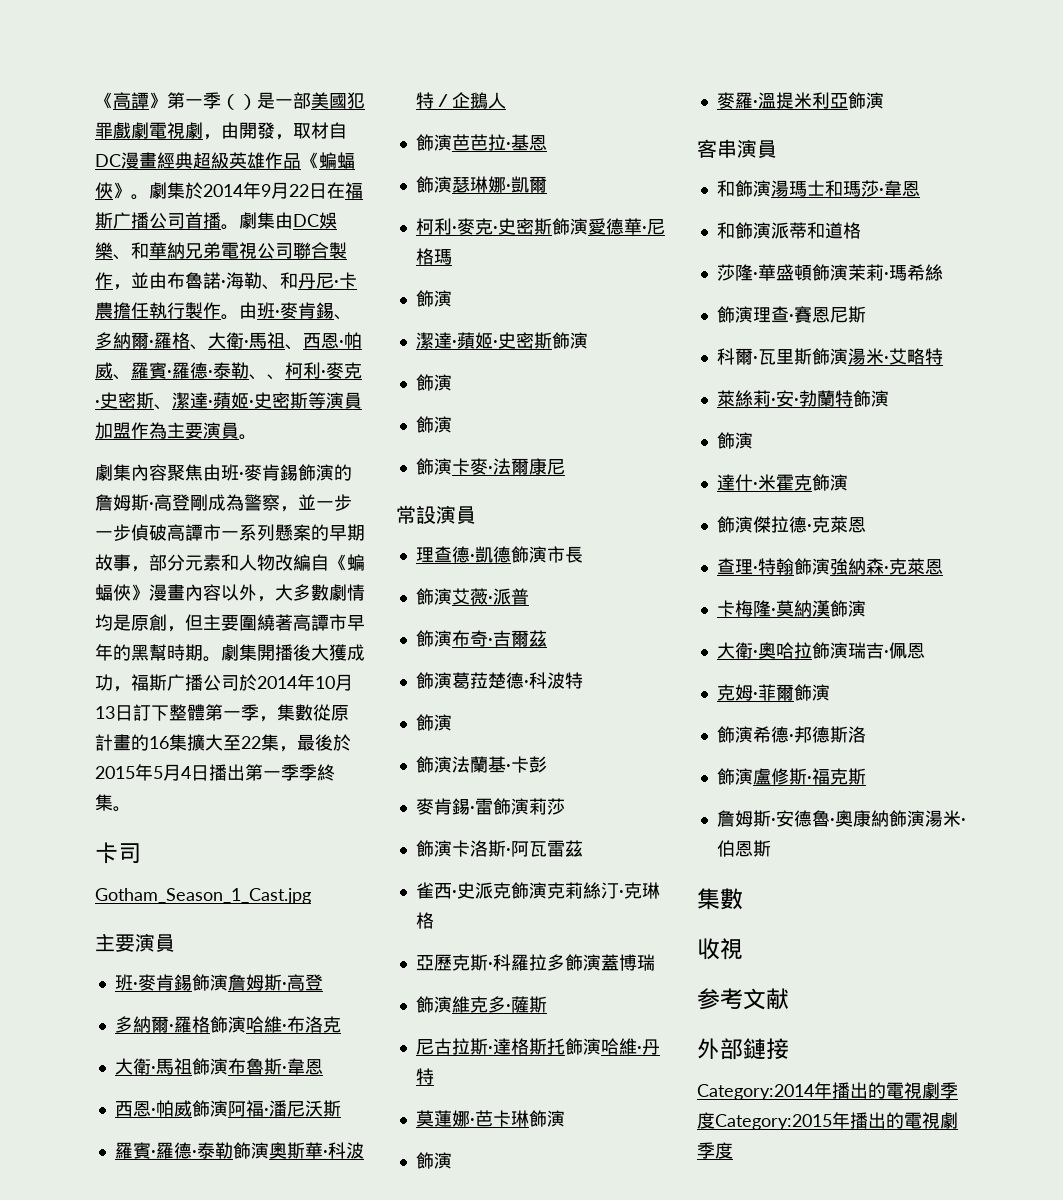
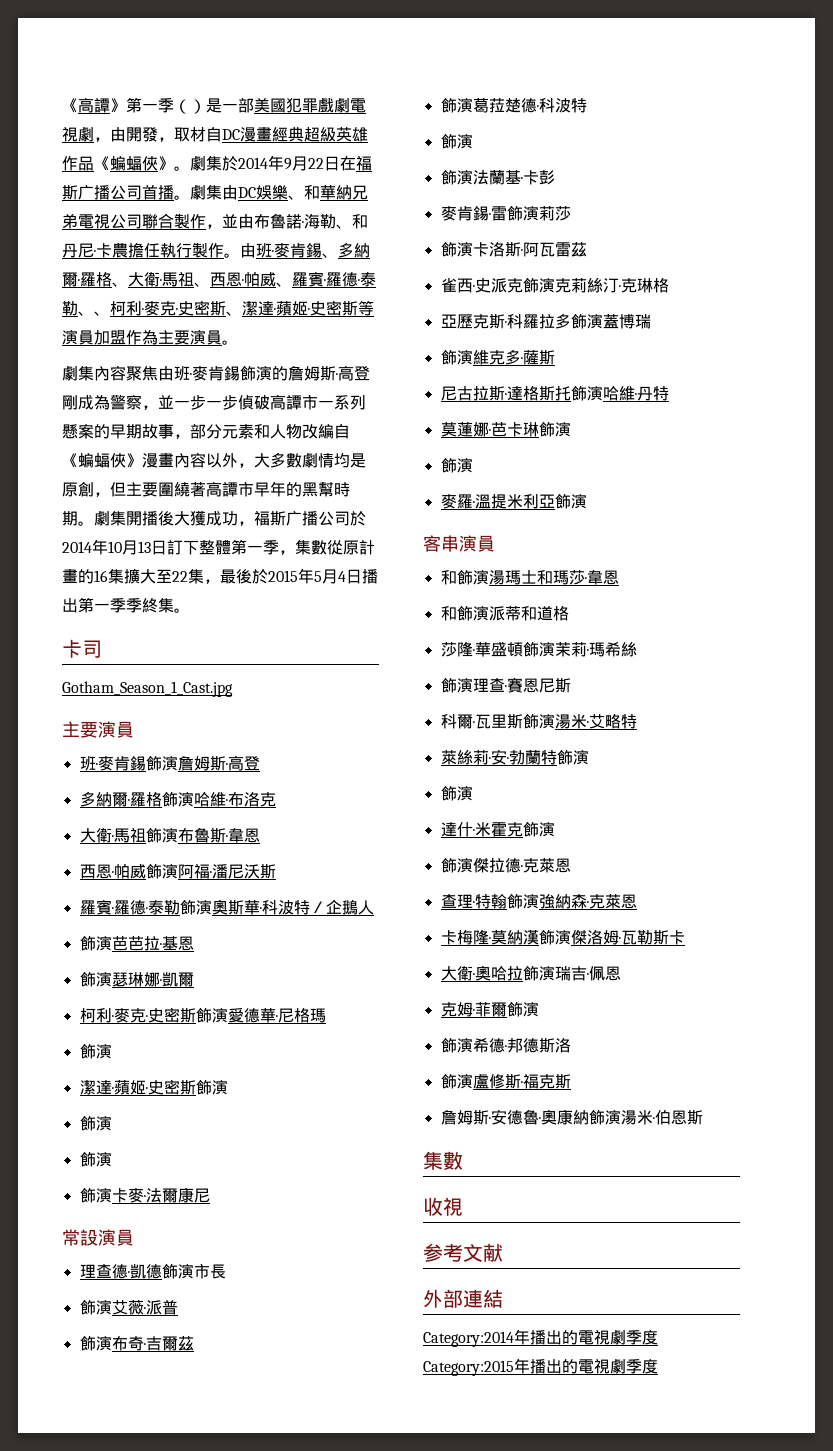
- 卡梅隆·莫納漢飾演
+ 卡梅隆·莫納漢飾演傑洛姆·瓦勒斯卡
- 外部鏈接
+ 外部連結

